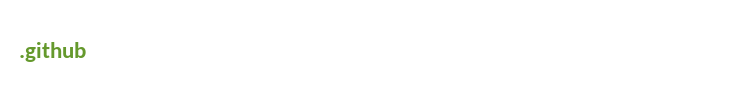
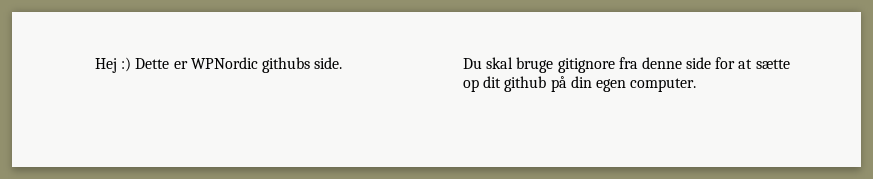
- .github
+ Hej :) Dette er WPNordic githubs side.
+ Du skal bruge gitignore fra denne side for at sætte op dit github på din egen computer.

